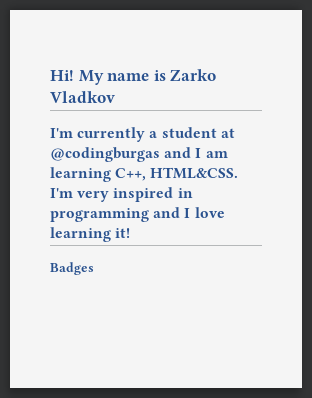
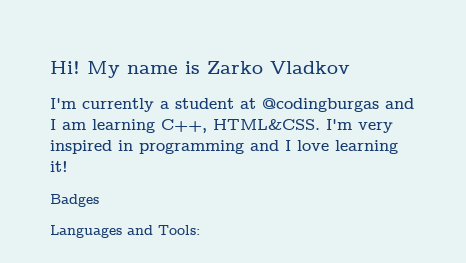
+ Languages and Tools:

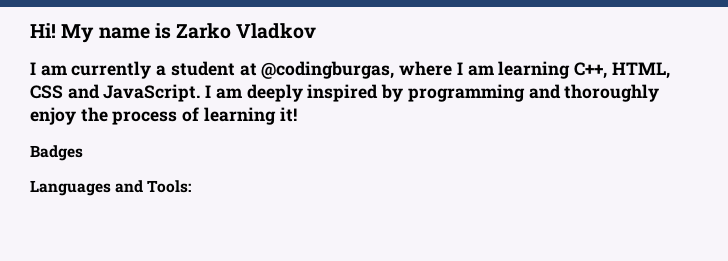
- I'm currently a student at @codingburgas and I am learning C++, HTML&CSS. I'm very inspired in programming and I love learning it!
+ I am currently a student at @codingburgas, where I am learning C++, HTML, CSS and JavaScript. I am deeply inspired by programming and thoroughly enjoy the process of learning it!

